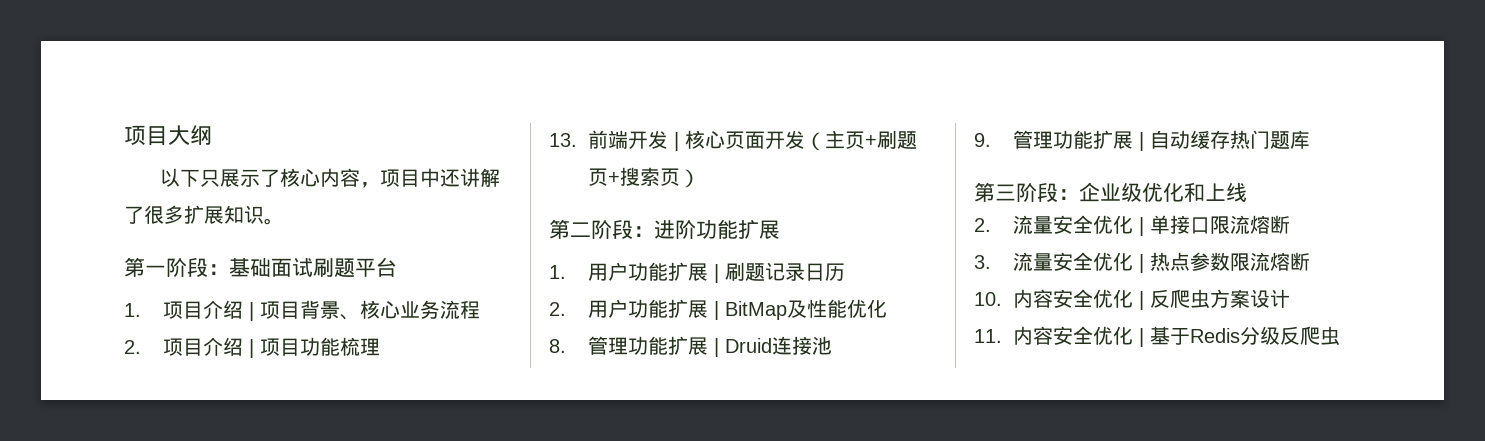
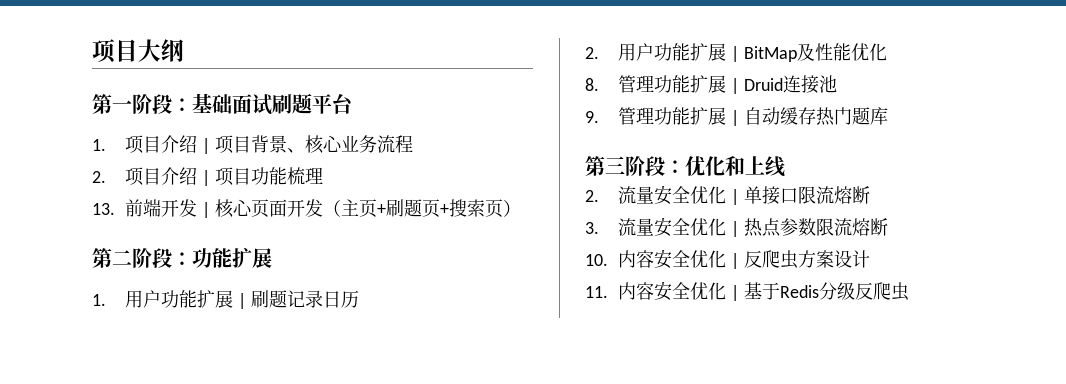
- 以下只展示了核心内容，项目中还讲解了很多扩展知识。
- 第二阶段：进阶功能扩展
+ 第二阶段：功能扩展
- 第三阶段：企业级优化和上线
+ 第三阶段：优化和上线

